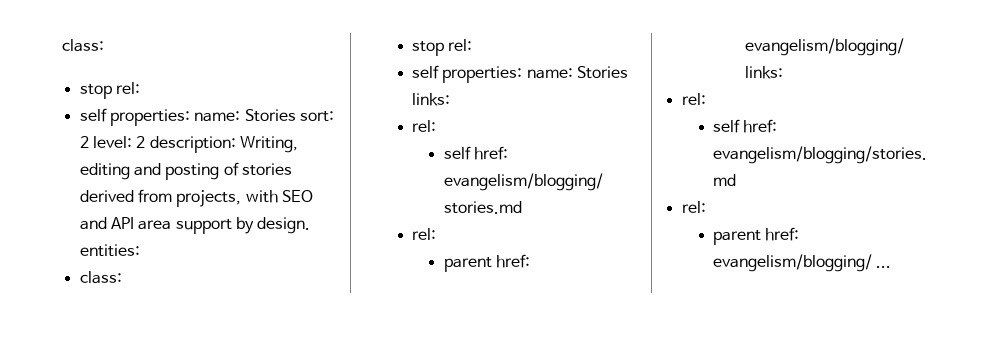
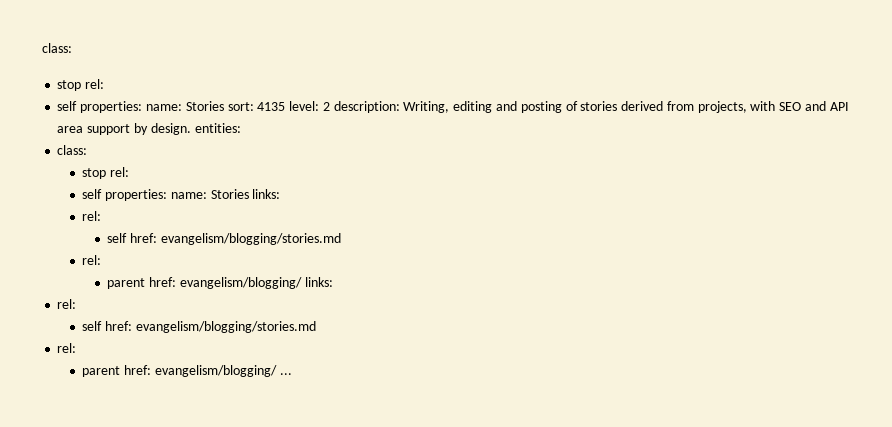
- self properties: name: Stories sort: 2 level: 2 description: Writing, editing and posting of stories derived from projects, with SEO and API area support by design. entities:
+ self properties: name: Stories sort: 4135 level: 2 description: Writing, editing and posting of stories derived from projects, with SEO and API area support by design. entities:

